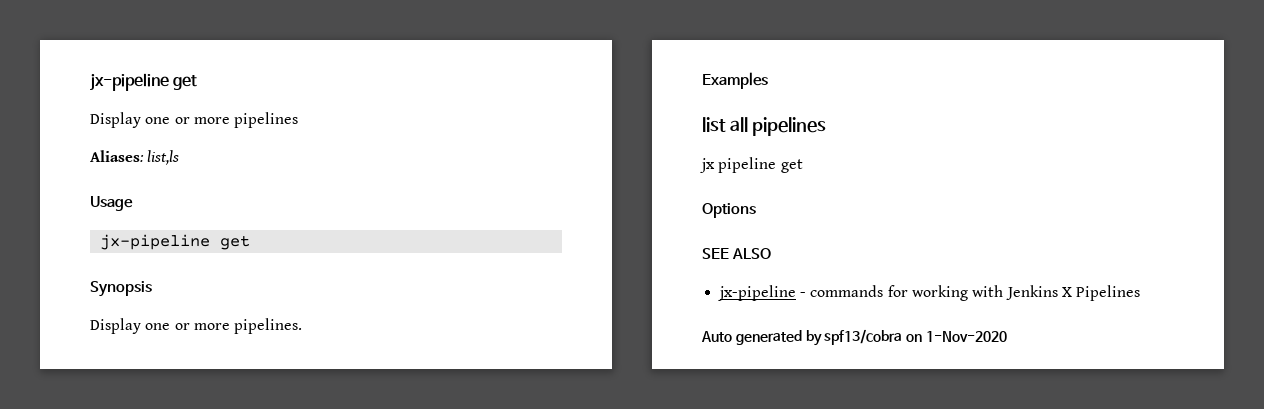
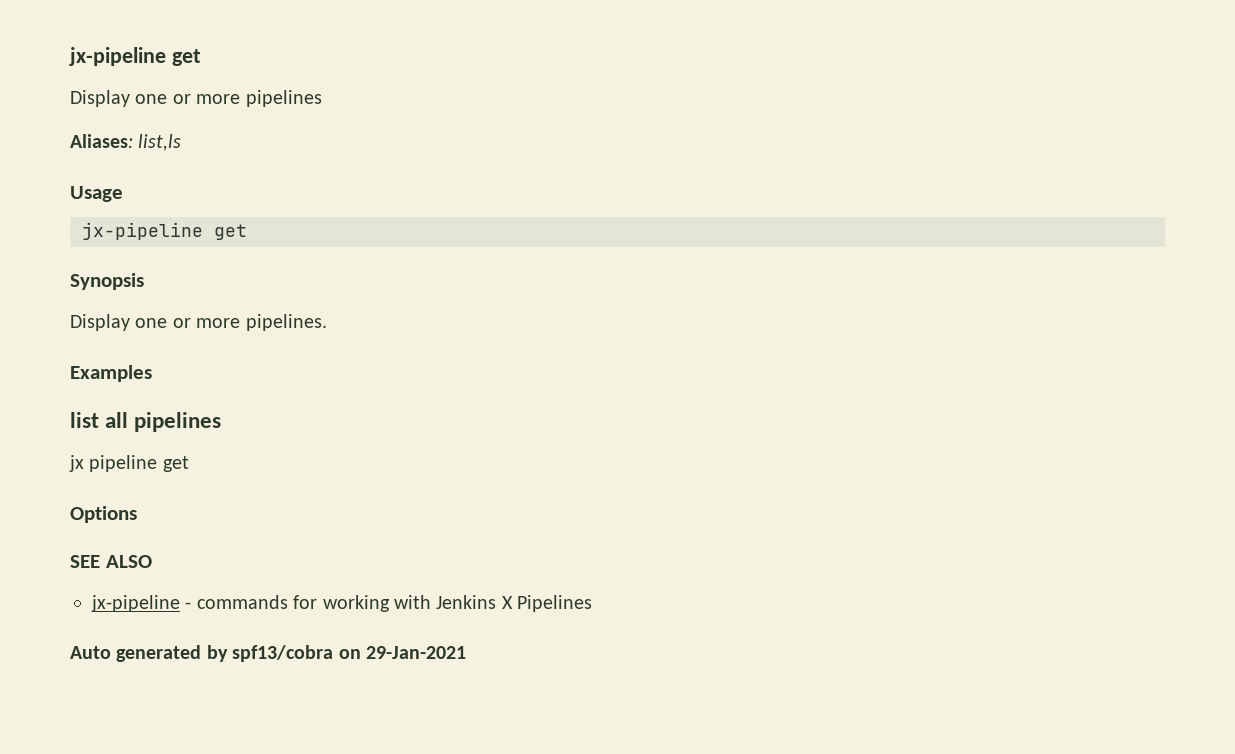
- Auto generated by spf13/cobra on 1-Nov-2020
+ Auto generated by spf13/cobra on 29-Jan-2021

